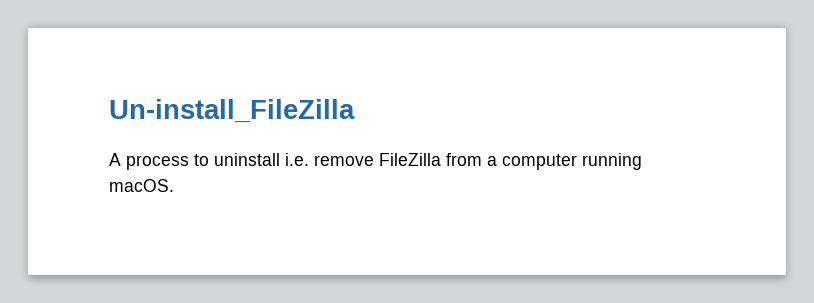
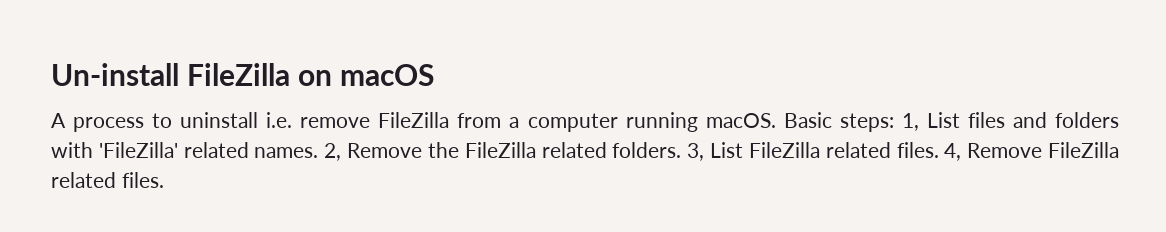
- Un-install_FileZilla
+ Un-install FileZilla on macOS
+ Basic steps: 1, List files and folders with 'FileZilla' related names. 2, Remove the FileZilla related folders. 3, List FileZilla related files. 4, Remove FileZilla related files.

